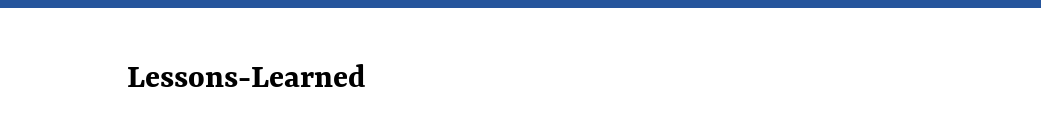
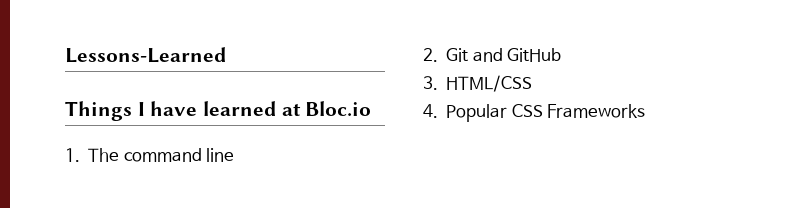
+ Things I have learned at Bloc.io
+ 1. The command line
+ 2. Git and GitHub
+ 3. HTML/CSS
+ 4. Popular CSS Frameworks

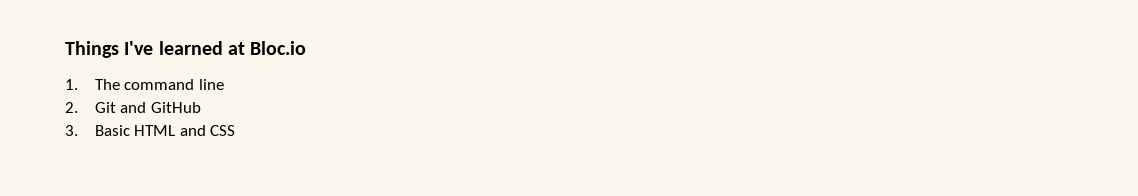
- Lessons-Learned
- Things I have learned at Bloc.io
+ Things I've learned at Bloc.io
- 3. HTML/CSS
- 4. Popular CSS Frameworks
+ 3. Basic HTML and CSS

